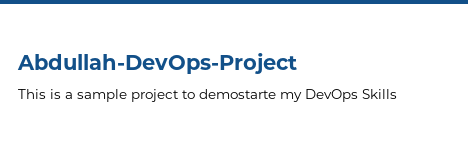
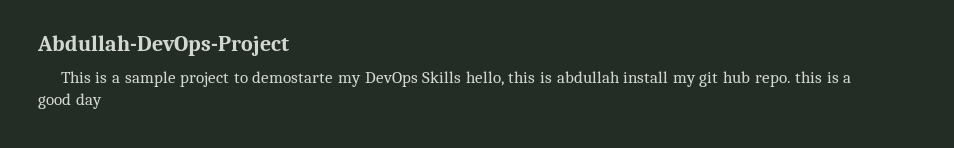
- This is a sample project to demostarte my DevOps Skills
+ This is a sample project to demostarte my DevOps Skills hello, this is abdullah install my git hub repo. this is a good day

